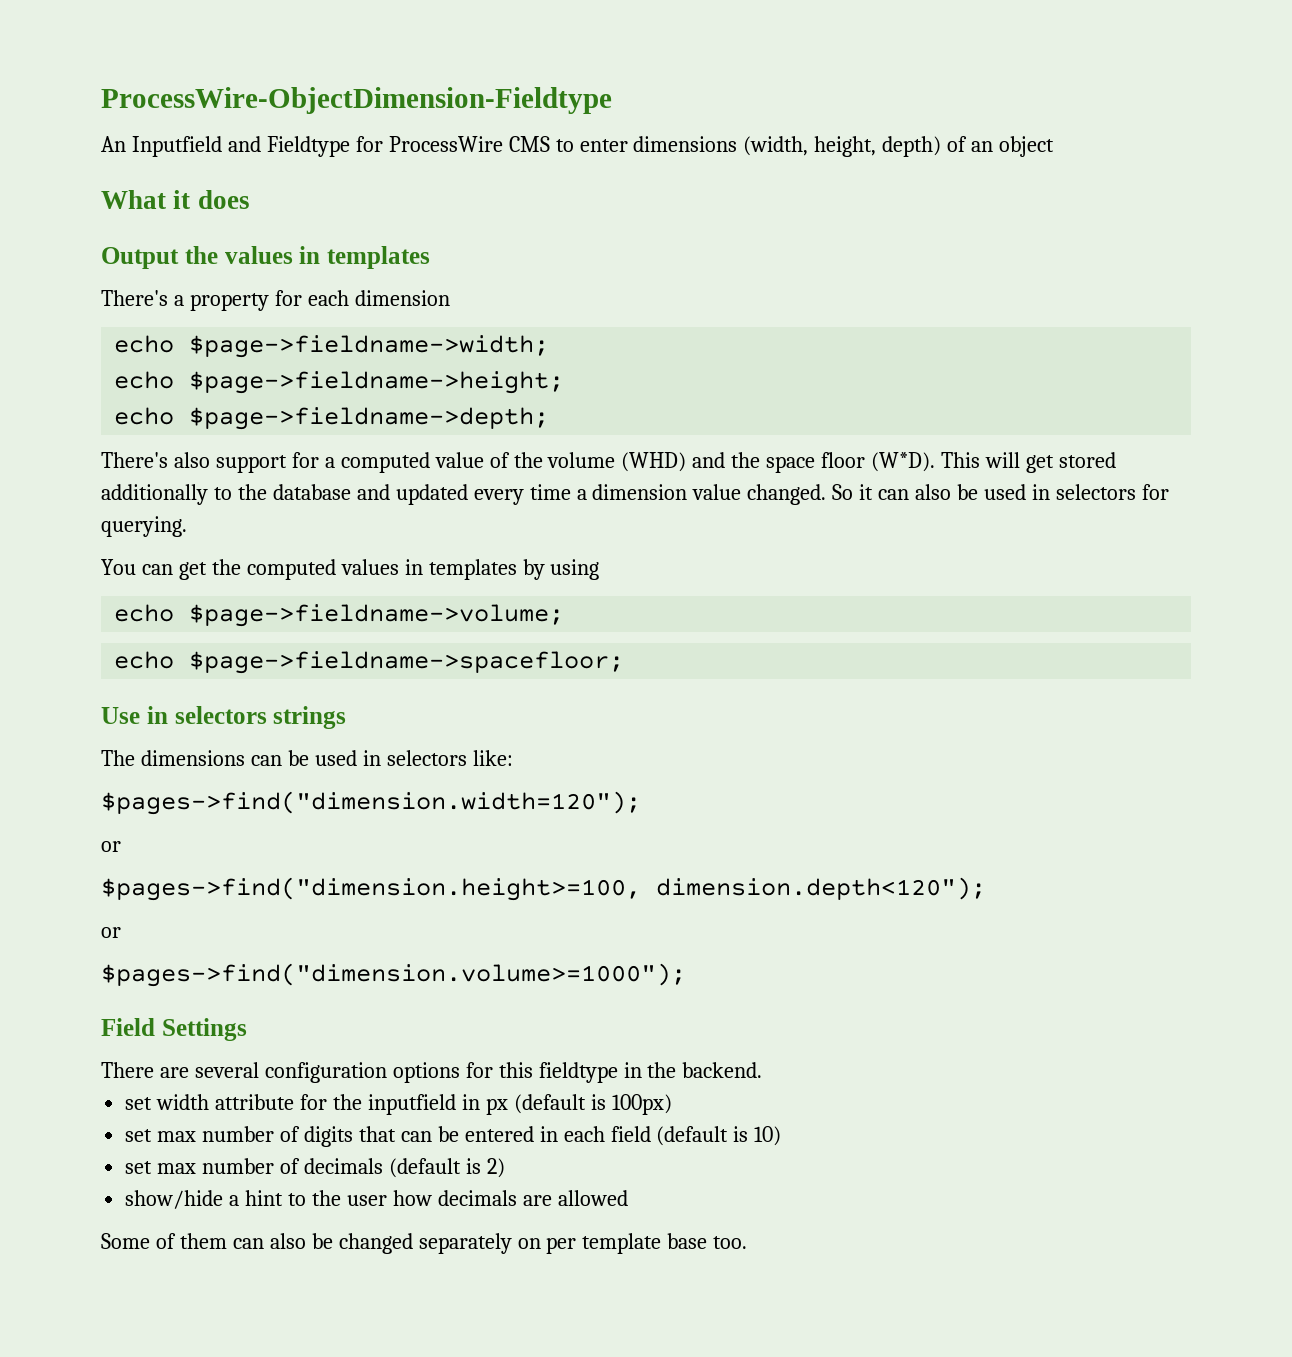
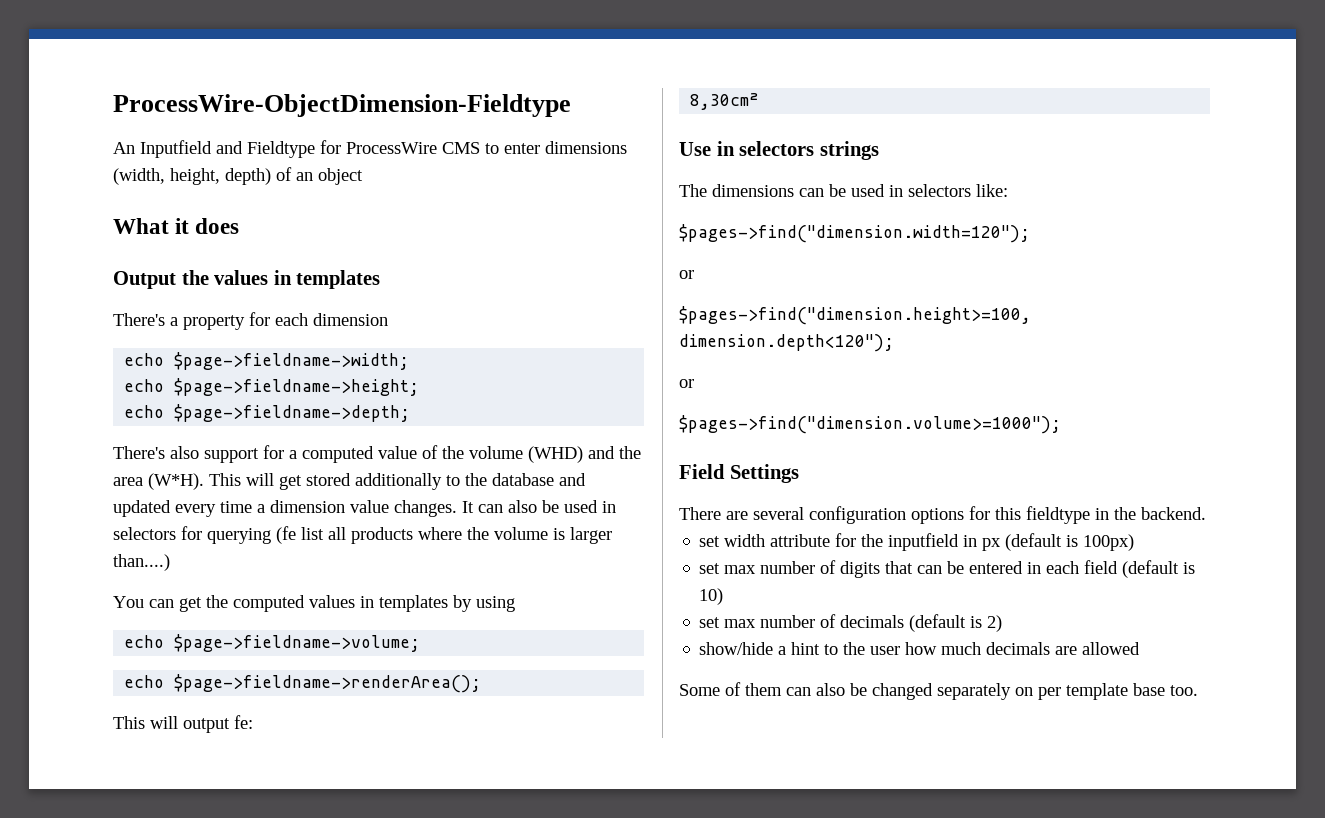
- There's also support for a computed value of the volume (WHD) and the space floor (W*D).
+ There's also support for a computed value of the volume (WHD) and the area (W*H).
- This will get stored additionally to the database and updated every time a dimension value changed. So it can also be used in selectors for querying.
+ This will get stored additionally to the database and updated every time a dimension value changes. It can also be used in selectors for querying (fe list all products where the volume is larger than....)
- echo $page->fieldname->spacefloor;
+ echo $page->fieldname->renderArea();
+ This will output fe:
+ 8,30cm²
- show/hide a hint to the user how decimals are allowed
+ show/hide a hint to the user how much decimals are allowed

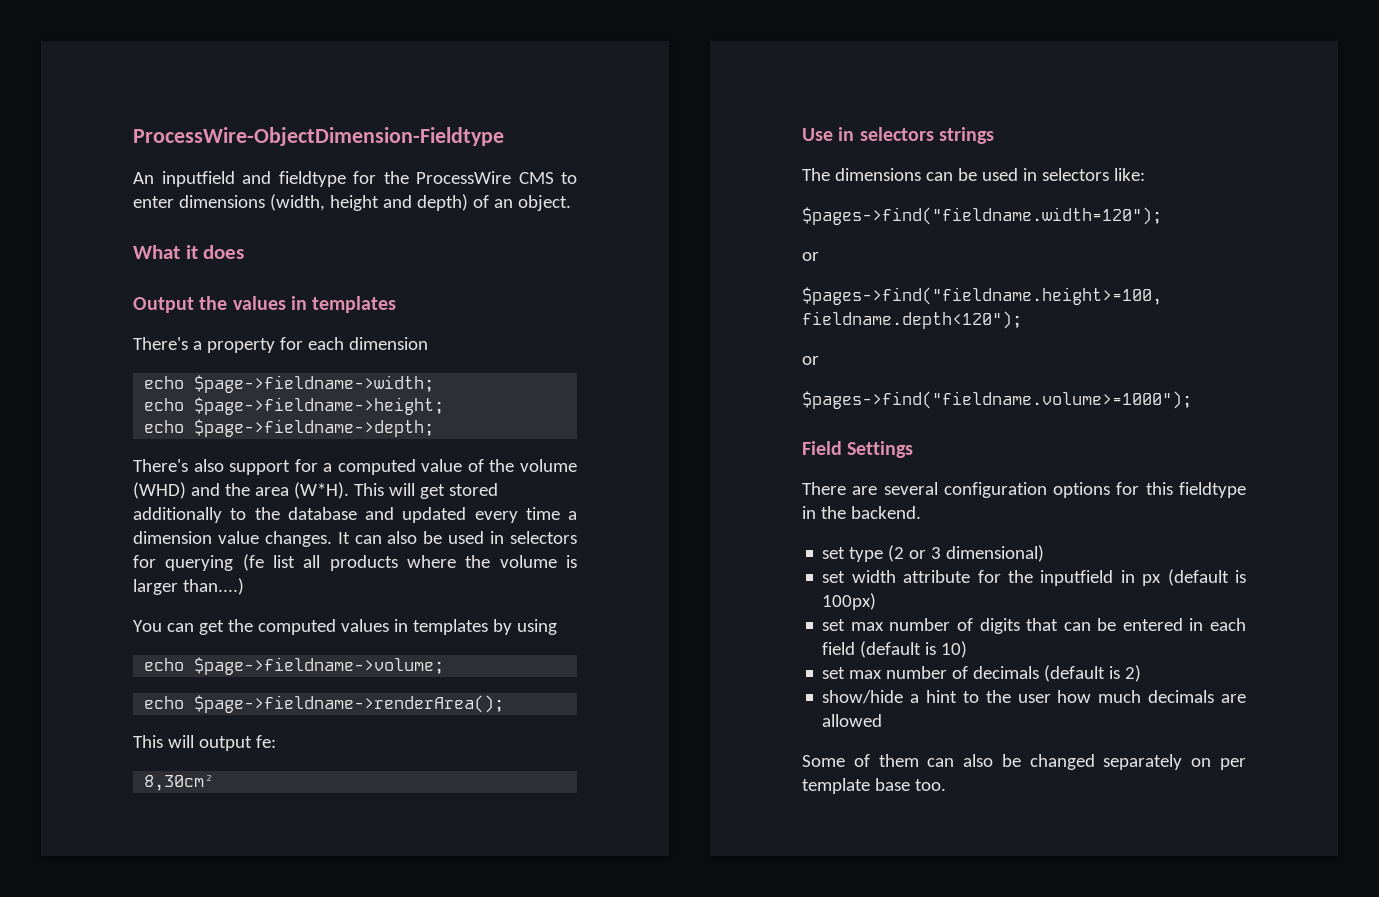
- An Inputfield and Fieldtype for ProcessWire CMS to enter dimensions (width, height, depth) of an object
+ An inputfield and fieldtype for the ProcessWire CMS to enter dimensions (width, height and depth) of an object.
- $pages->find("dimension.width=120");
+ $pages->find("fieldname.width=120");
  or
- $pages->find("dimension.height>=100, dimension.depth<120");
+ $pages->find("fieldname.height>=100, fieldname.depth<120");
  or
- $pages->find("dimension.volume>=1000");
+ $pages->find("fieldname.volume>=1000");
+ set type (2 or 3 dimensional)

